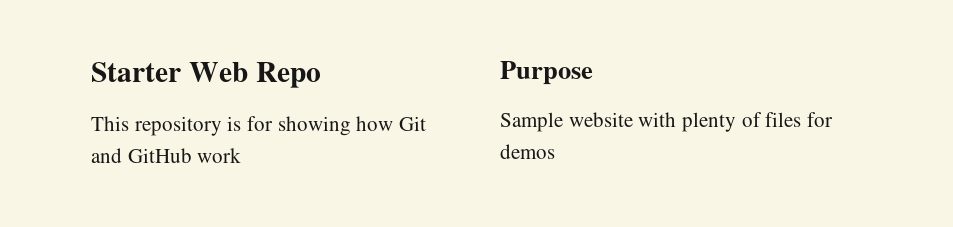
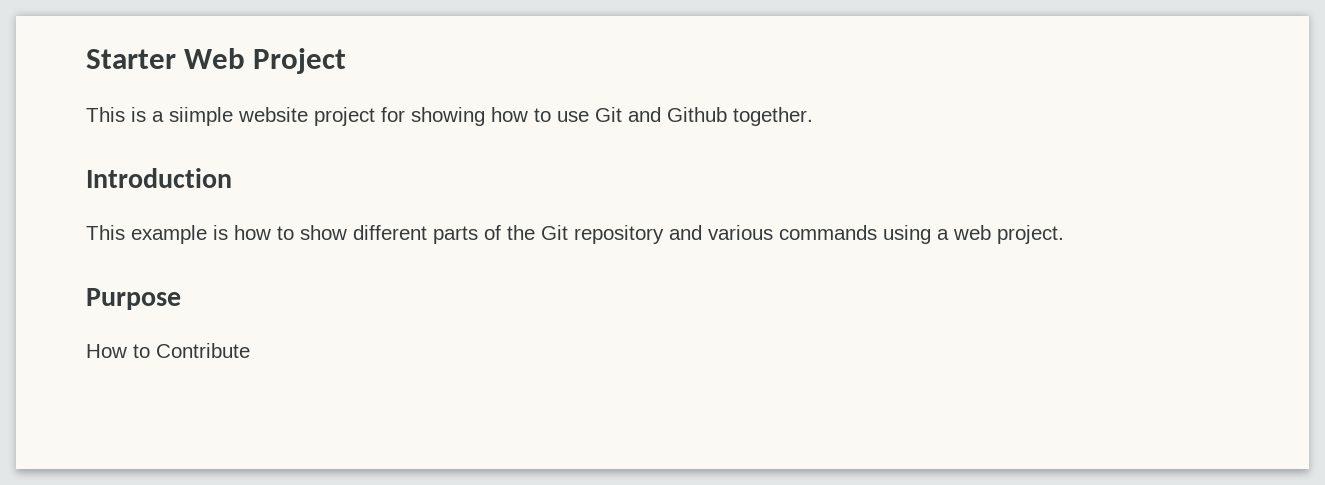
- Starter Web Repo
- This repository is for showing how Git and GitHub work
+ Starter Web Project
+ This is a siimple website project for showing how to use Git and Github together.
+ Introduction
+ This example is how to show different parts of the Git repository and various commands using a web project.
  Purpose
- Sample website with plenty of files for demos
+ How to Contribute

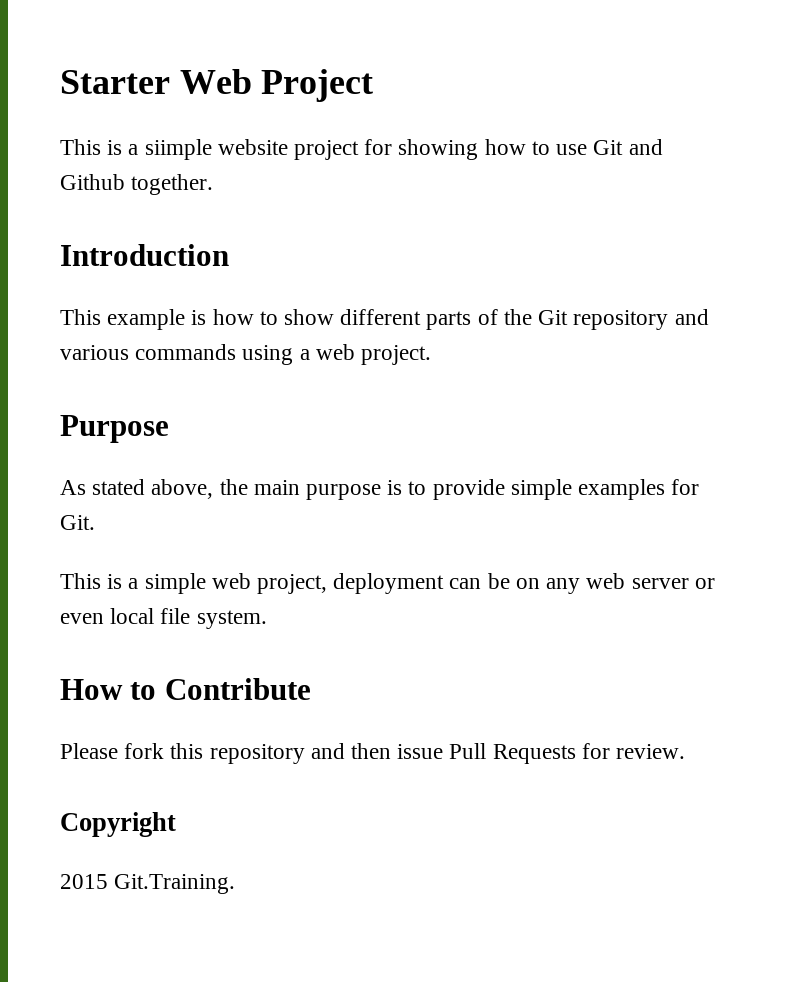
+ As stated above, the main purpose is to provide simple examples for Git.
+ This is a simple web project, deployment can be on any web server or even local file system.
  How to Contribute
+ Please fork this repository and then issue Pull Requests for review.
+ Copyright
+ 2015 Git.Training.

